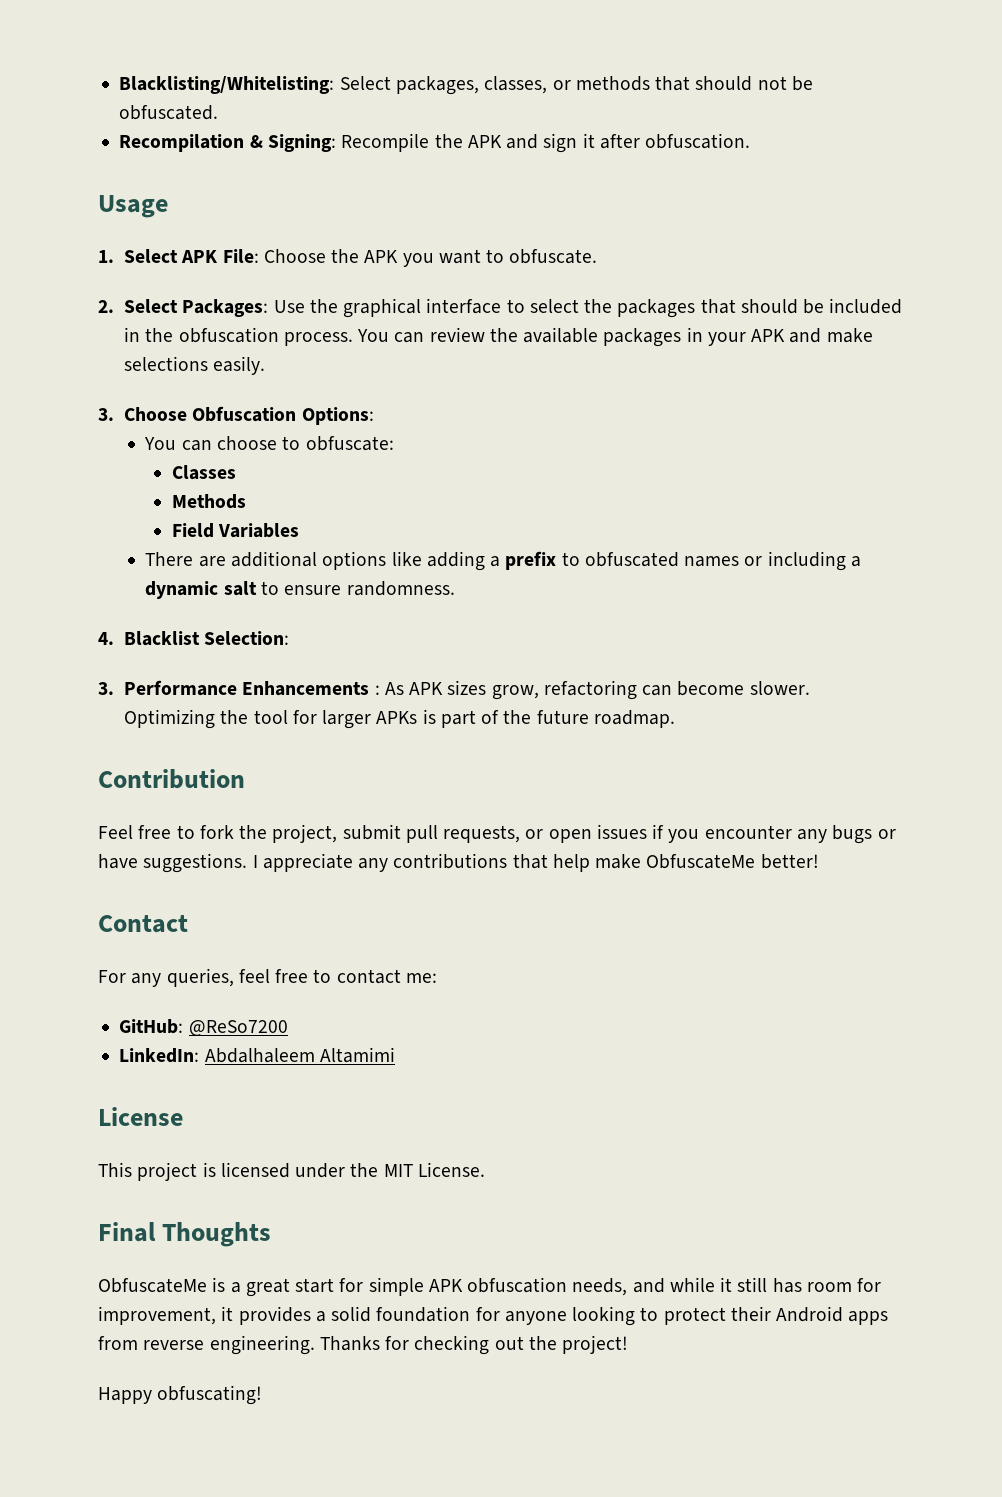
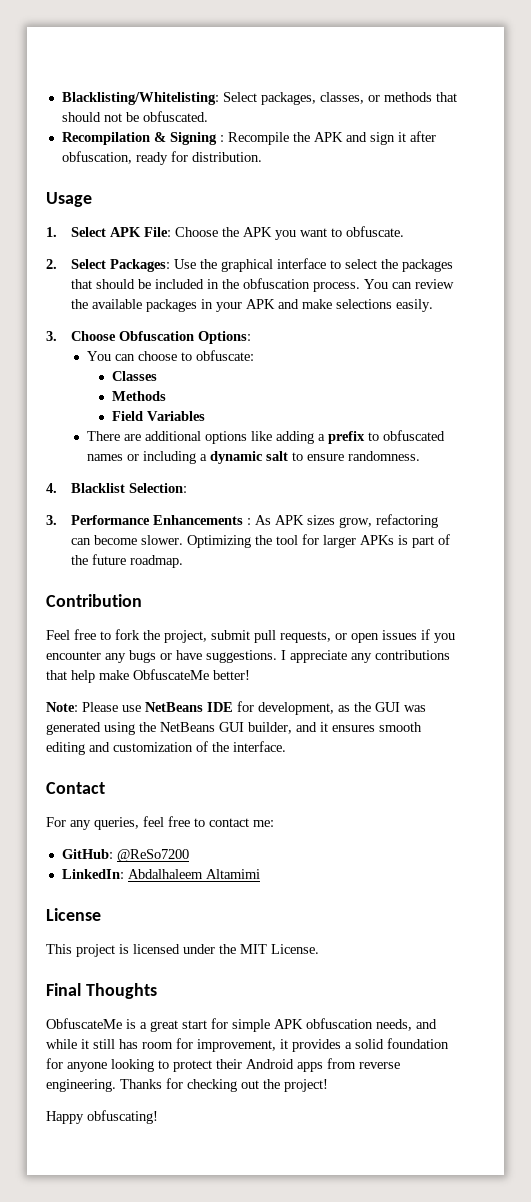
- Recompilation & Signing: Recompile the APK and sign it after obfuscation.
+ Recompilation & Signing : Recompile the APK and sign it after obfuscation, ready for distribution.
+ Note: Please use NetBeans IDE for development, as the GUI was generated using the NetBeans GUI builder, and it ensures smooth editing and customization of the interface.

